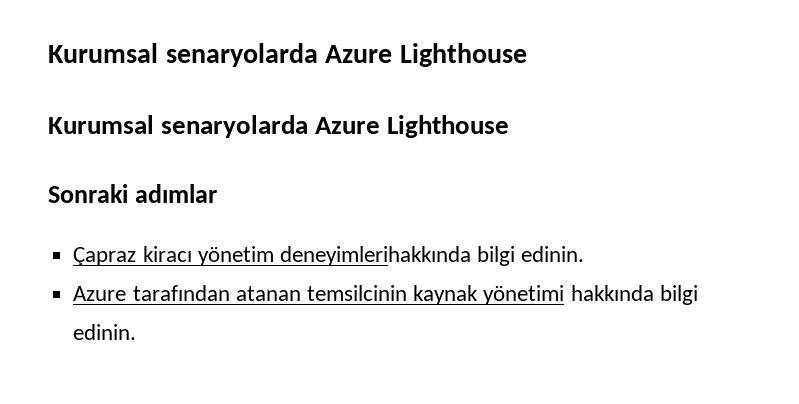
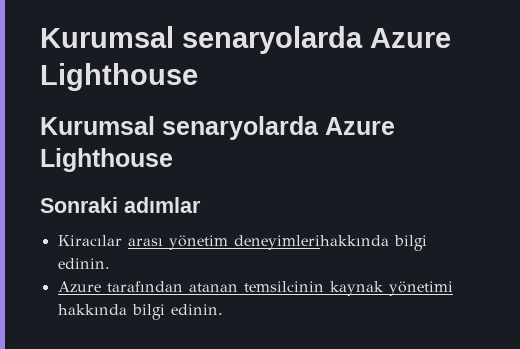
- Çapraz kiracı yönetim deneyimlerihakkında bilgi edinin.
+ Kiracılar arası yönetim deneyimlerihakkında bilgi edinin.

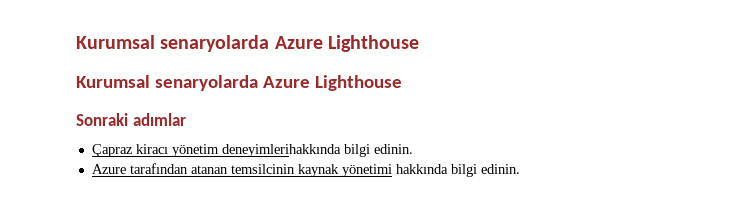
- Kiracılar arası yönetim deneyimlerihakkında bilgi edinin.
+ Çapraz kiracı yönetim deneyimlerihakkında bilgi edinin.

